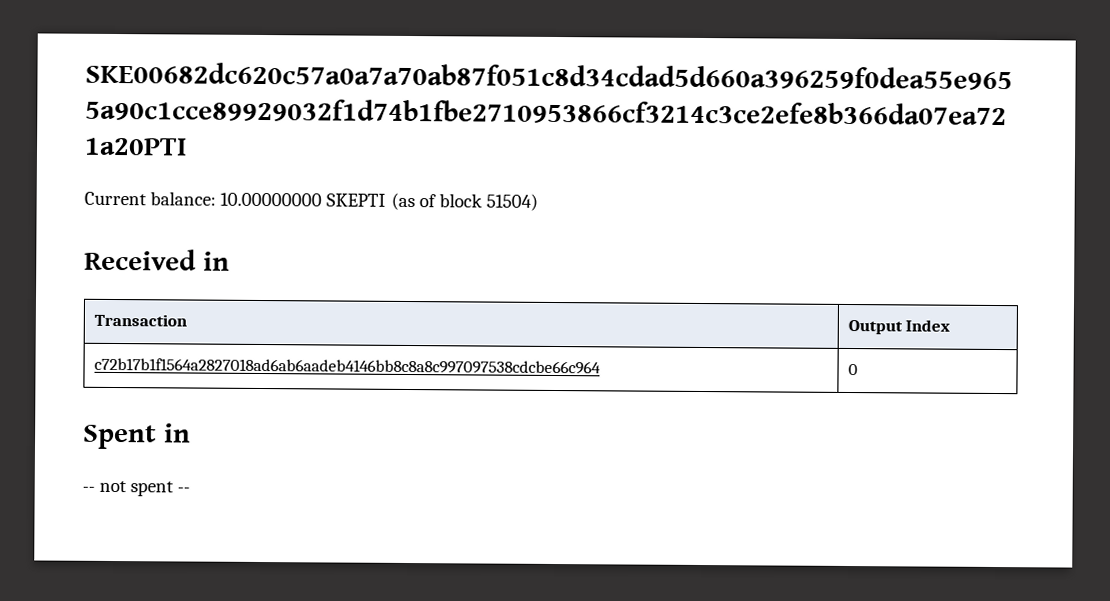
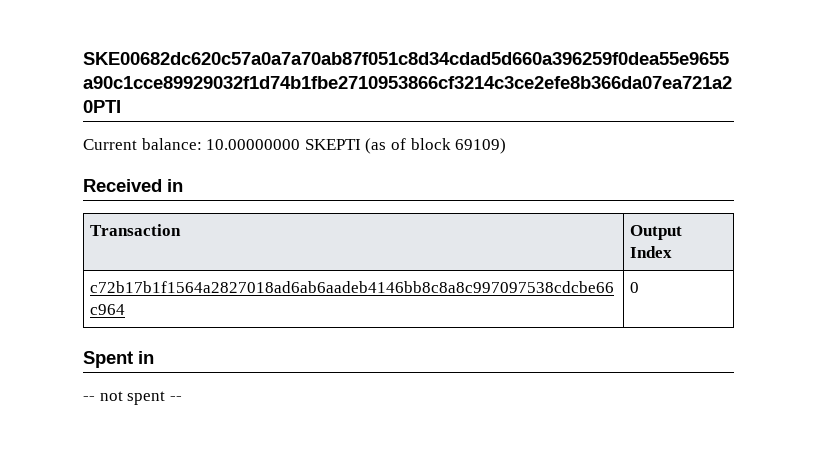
- Current balance: 10.00000000 SKEPTI (as of block 51504)
+ Current balance: 10.00000000 SKEPTI (as of block 69109)

